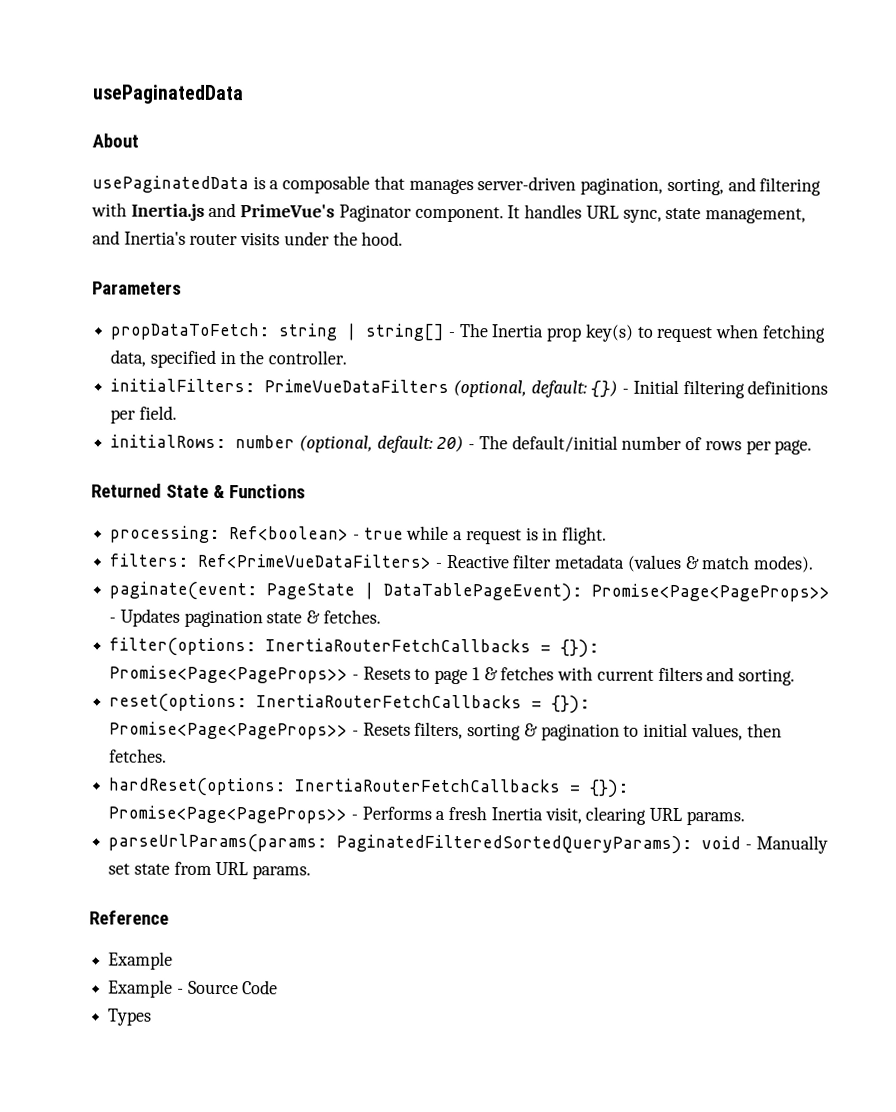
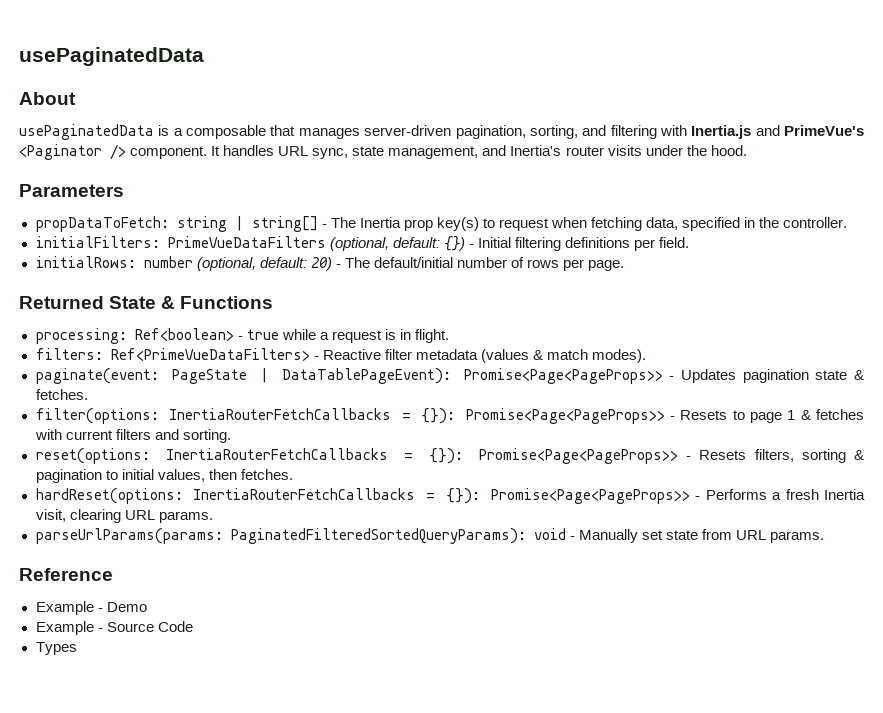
- usePaginatedData is a composable that manages server-driven pagination, sorting, and filtering with Inertia.js and PrimeVue's Paginator component.
+ usePaginatedData is a composable that manages server-driven pagination, sorting, and filtering with Inertia.js and PrimeVue's <Paginator /> component.
  Reference
- Example
+ Example - Demo

